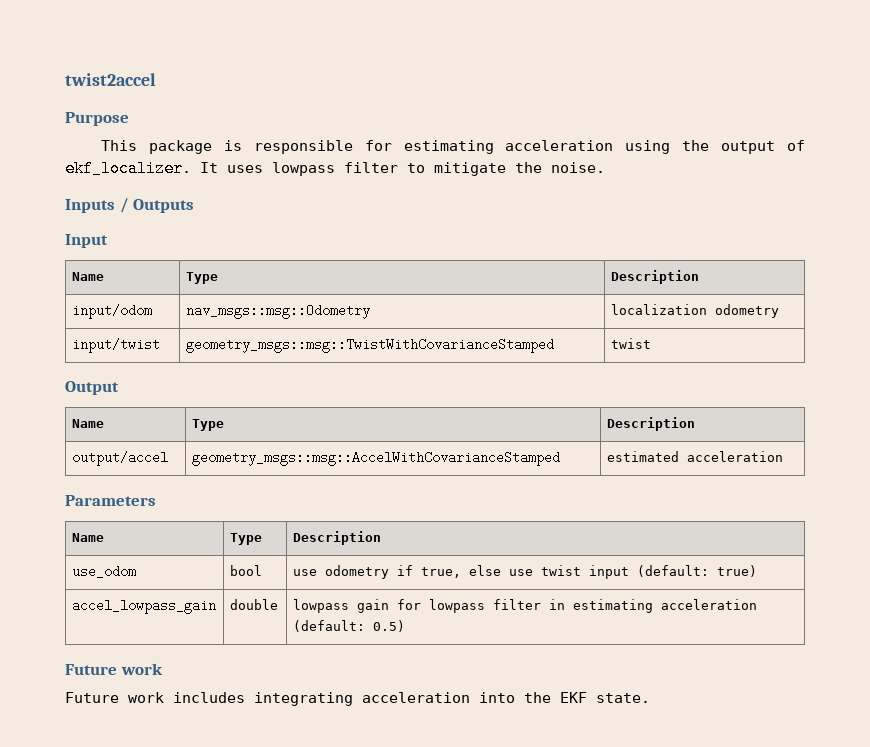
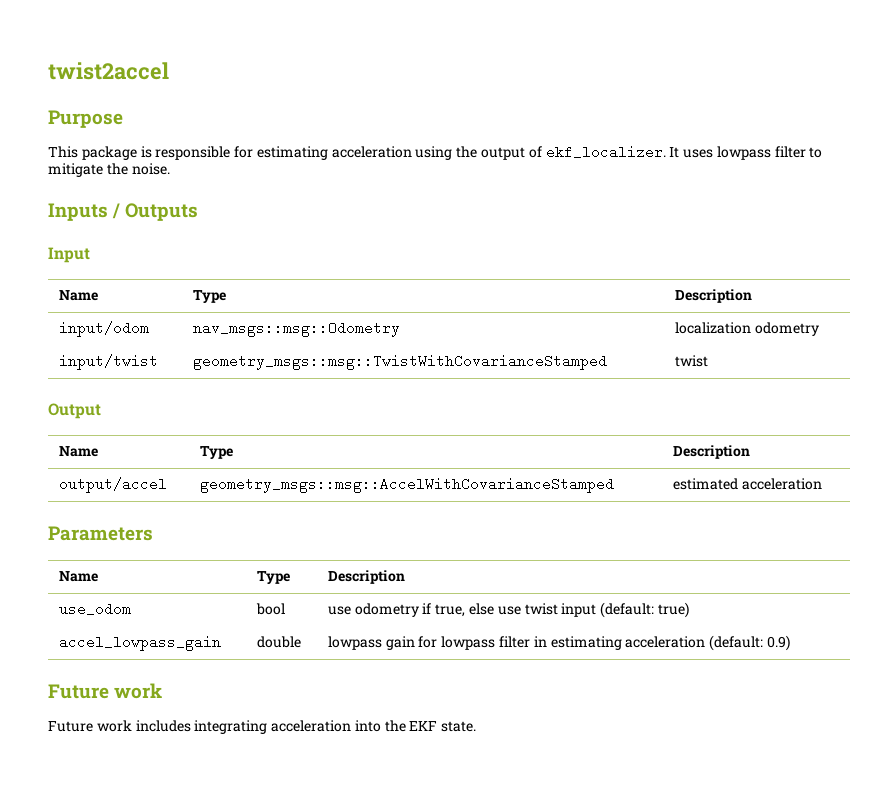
- accel_lowpass_gain | double | lowpass gain for lowpass filter in estimating acceleration (default: 0.5)
+ accel_lowpass_gain | double | lowpass gain for lowpass filter in estimating acceleration (default: 0.9)

